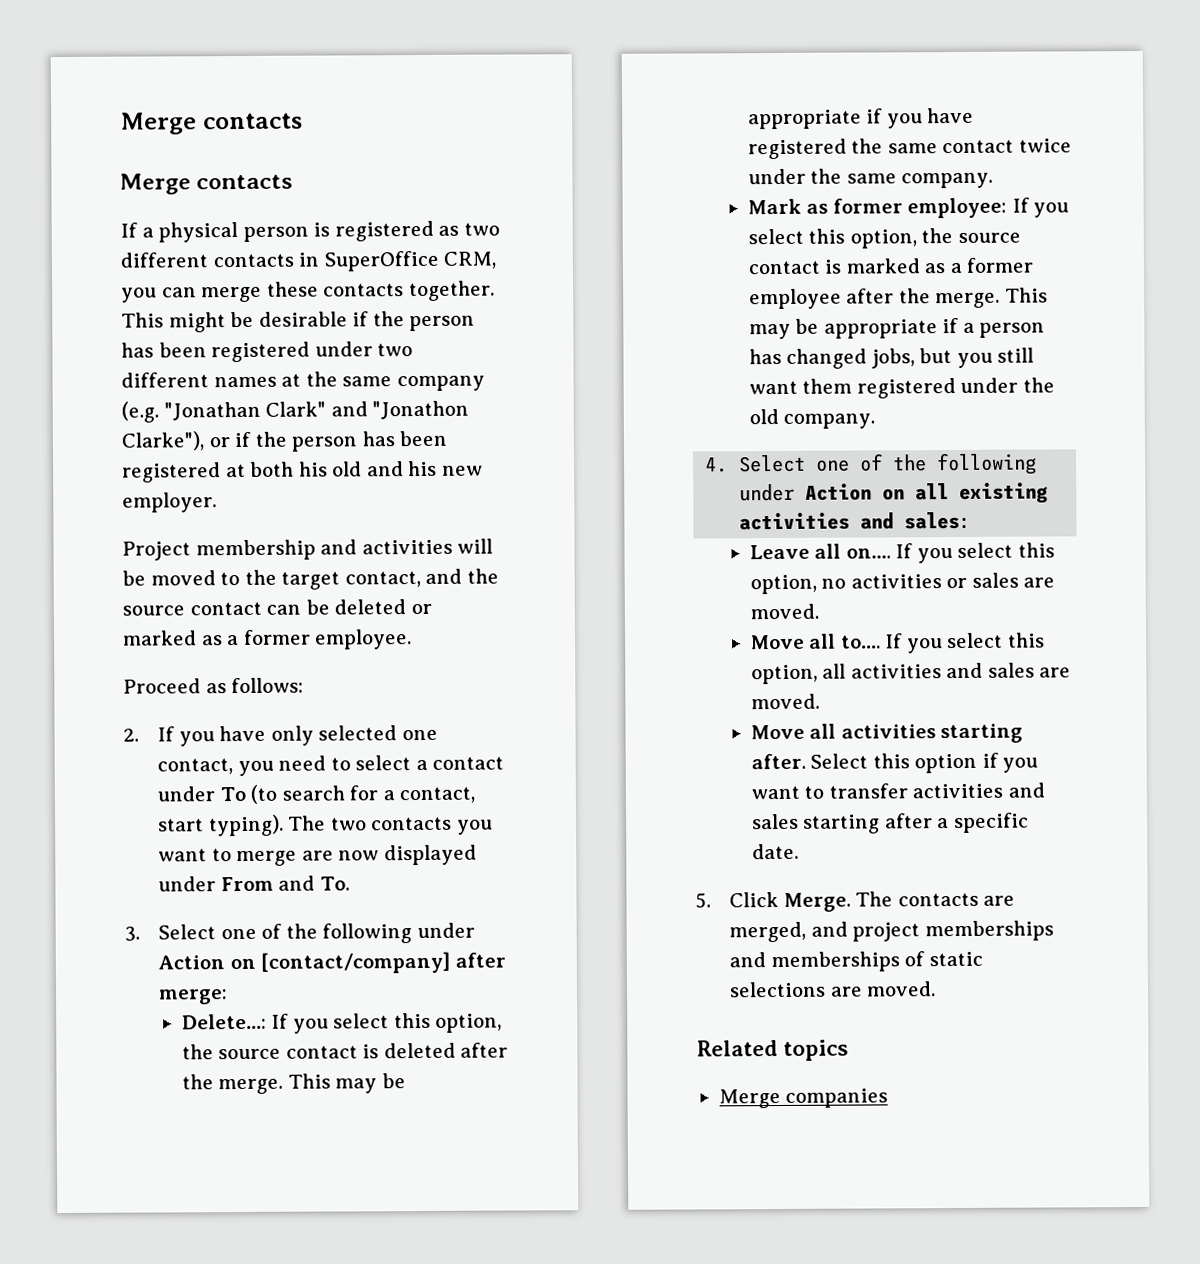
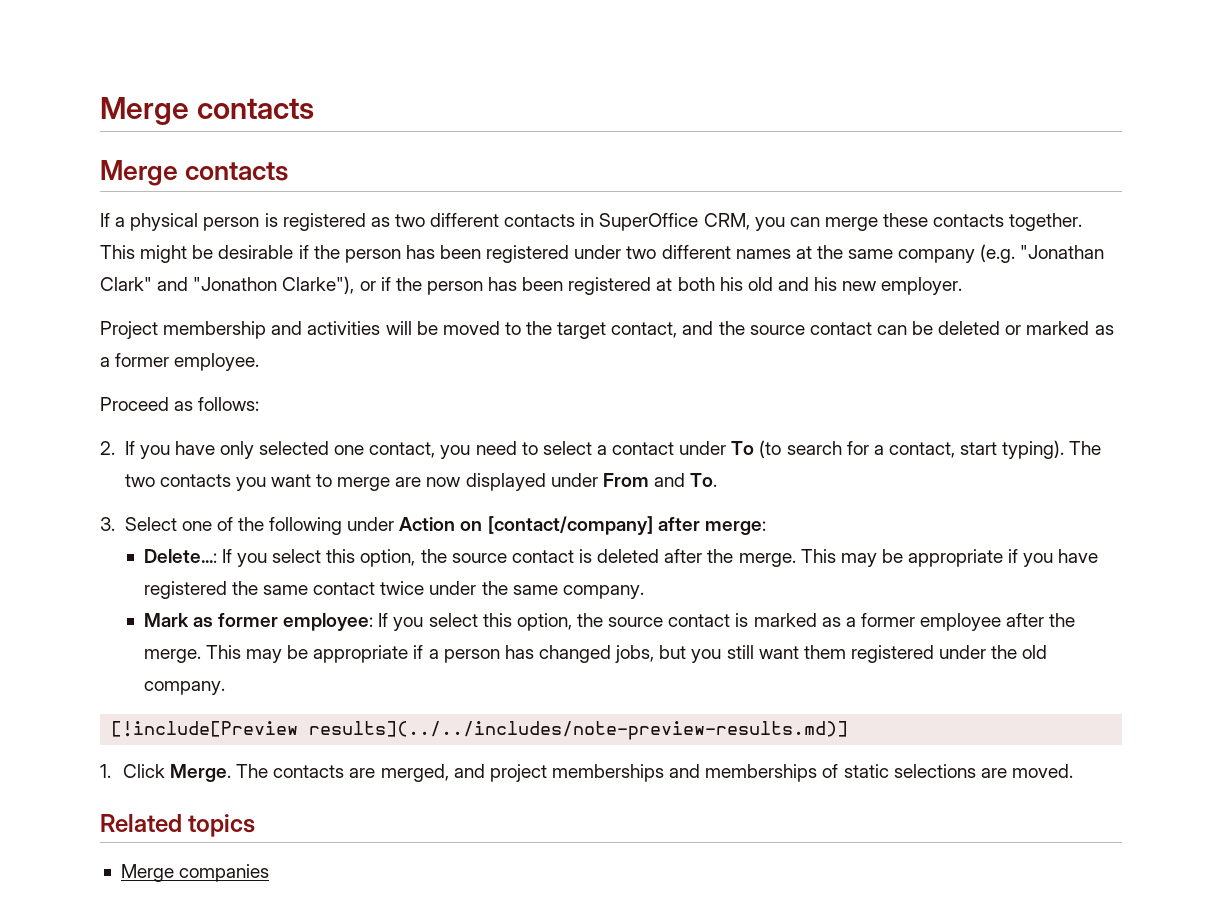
- 4. Select one of the following under Action on all existing activities and sales:
- Leave all on.... If you select this option, no activities or sales are moved.
- Move all to.... If you select this option, all activities and sales are moved.
- Move all activities starting after. Select this option if you want to transfer activities and sales starting after a specific date.
- 5. Click Merge.
+ [!include[Preview results](../../includes/note-preview-results.md)]
+ 1. Click Merge.

